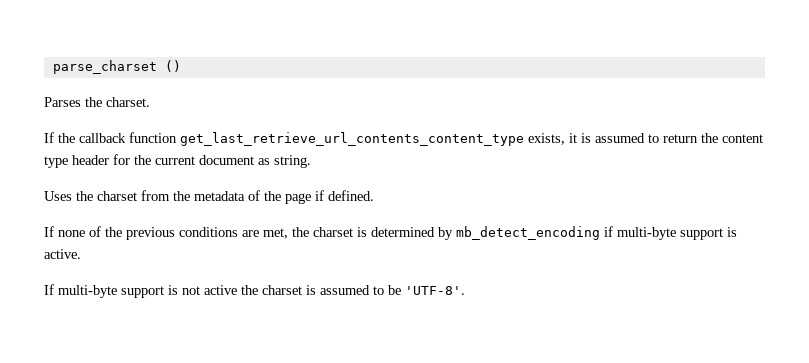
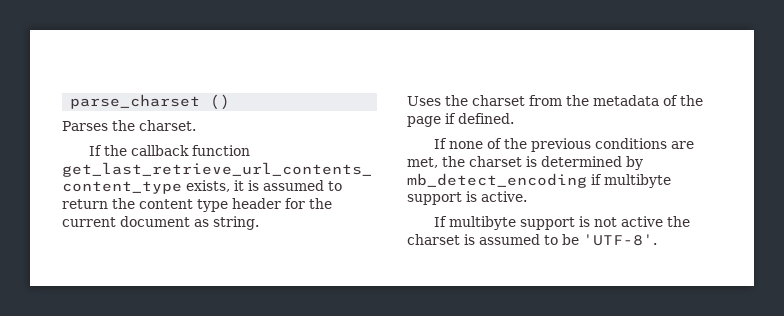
- If none of the previous conditions are met, the charset is determined by mb_detect_encoding if multi-byte support is active.
+ If none of the previous conditions are met, the charset is determined by mb_detect_encoding if multibyte support is active.
- If multi-byte support is not active the charset is assumed to be 'UTF-8'.
+ If multibyte support is not active the charset is assumed to be 'UTF-8'.

